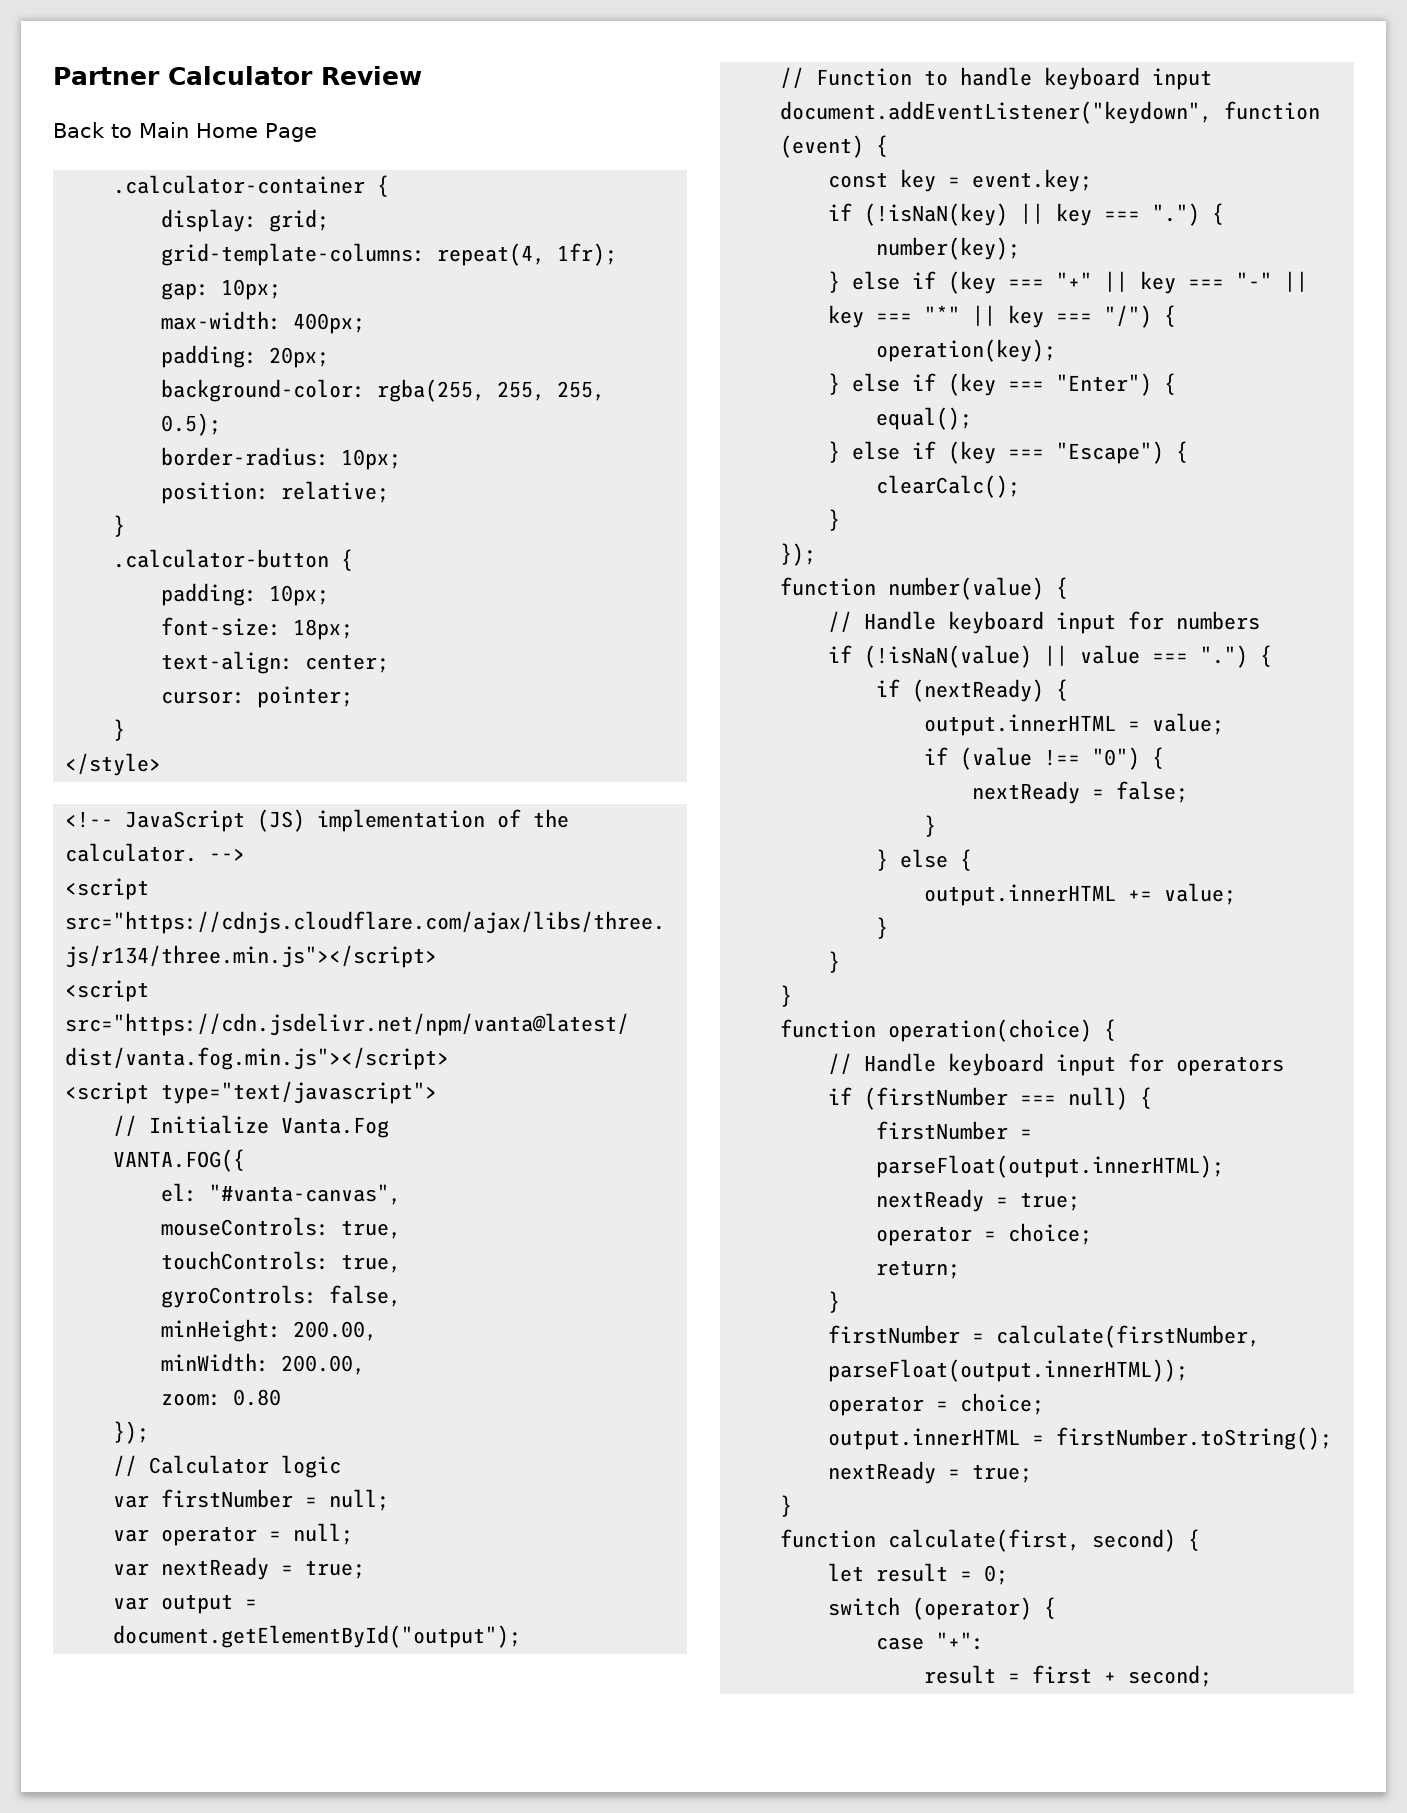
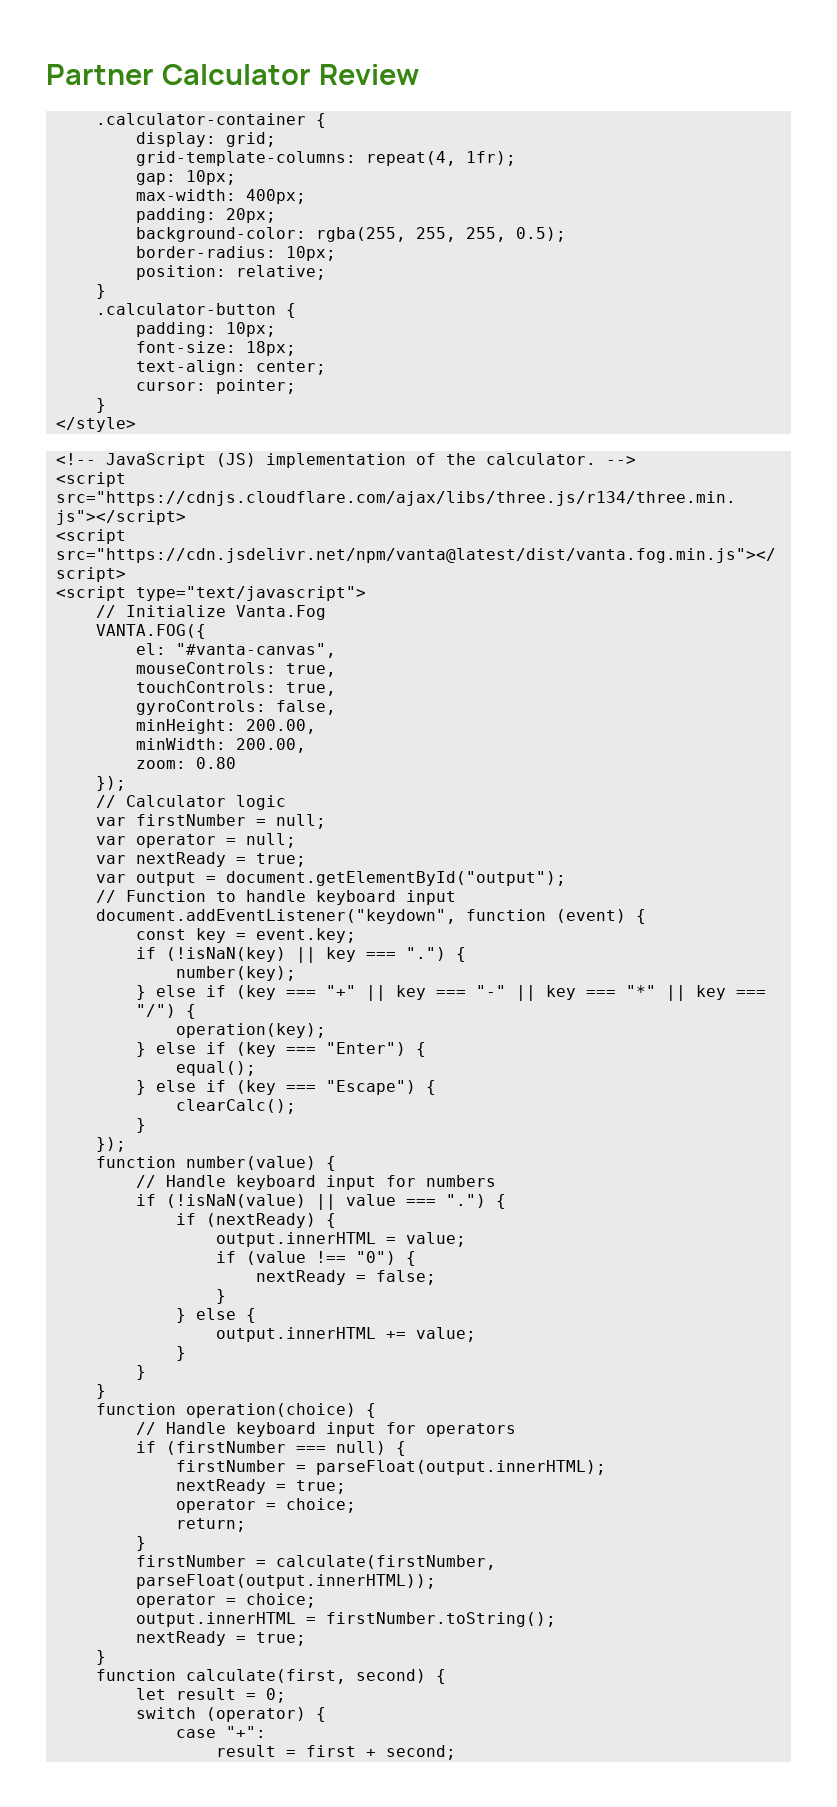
- Back to Main Home Page

